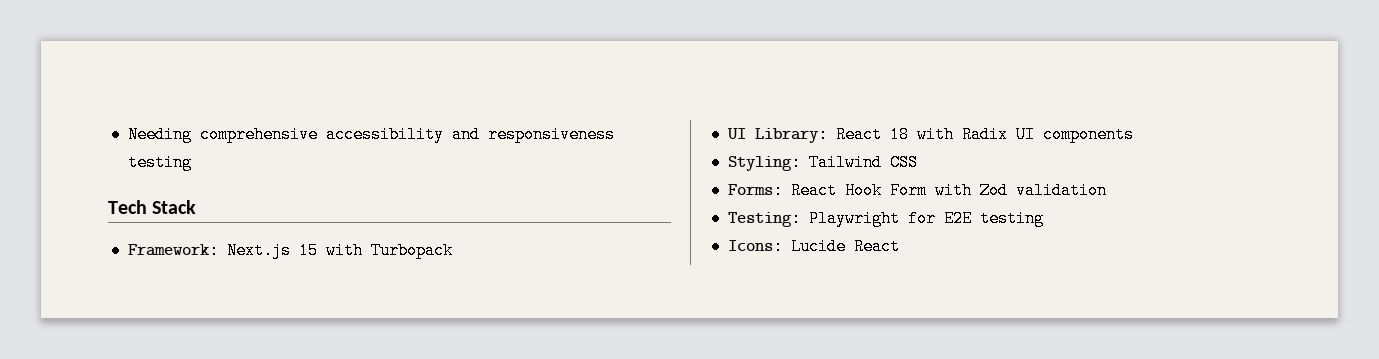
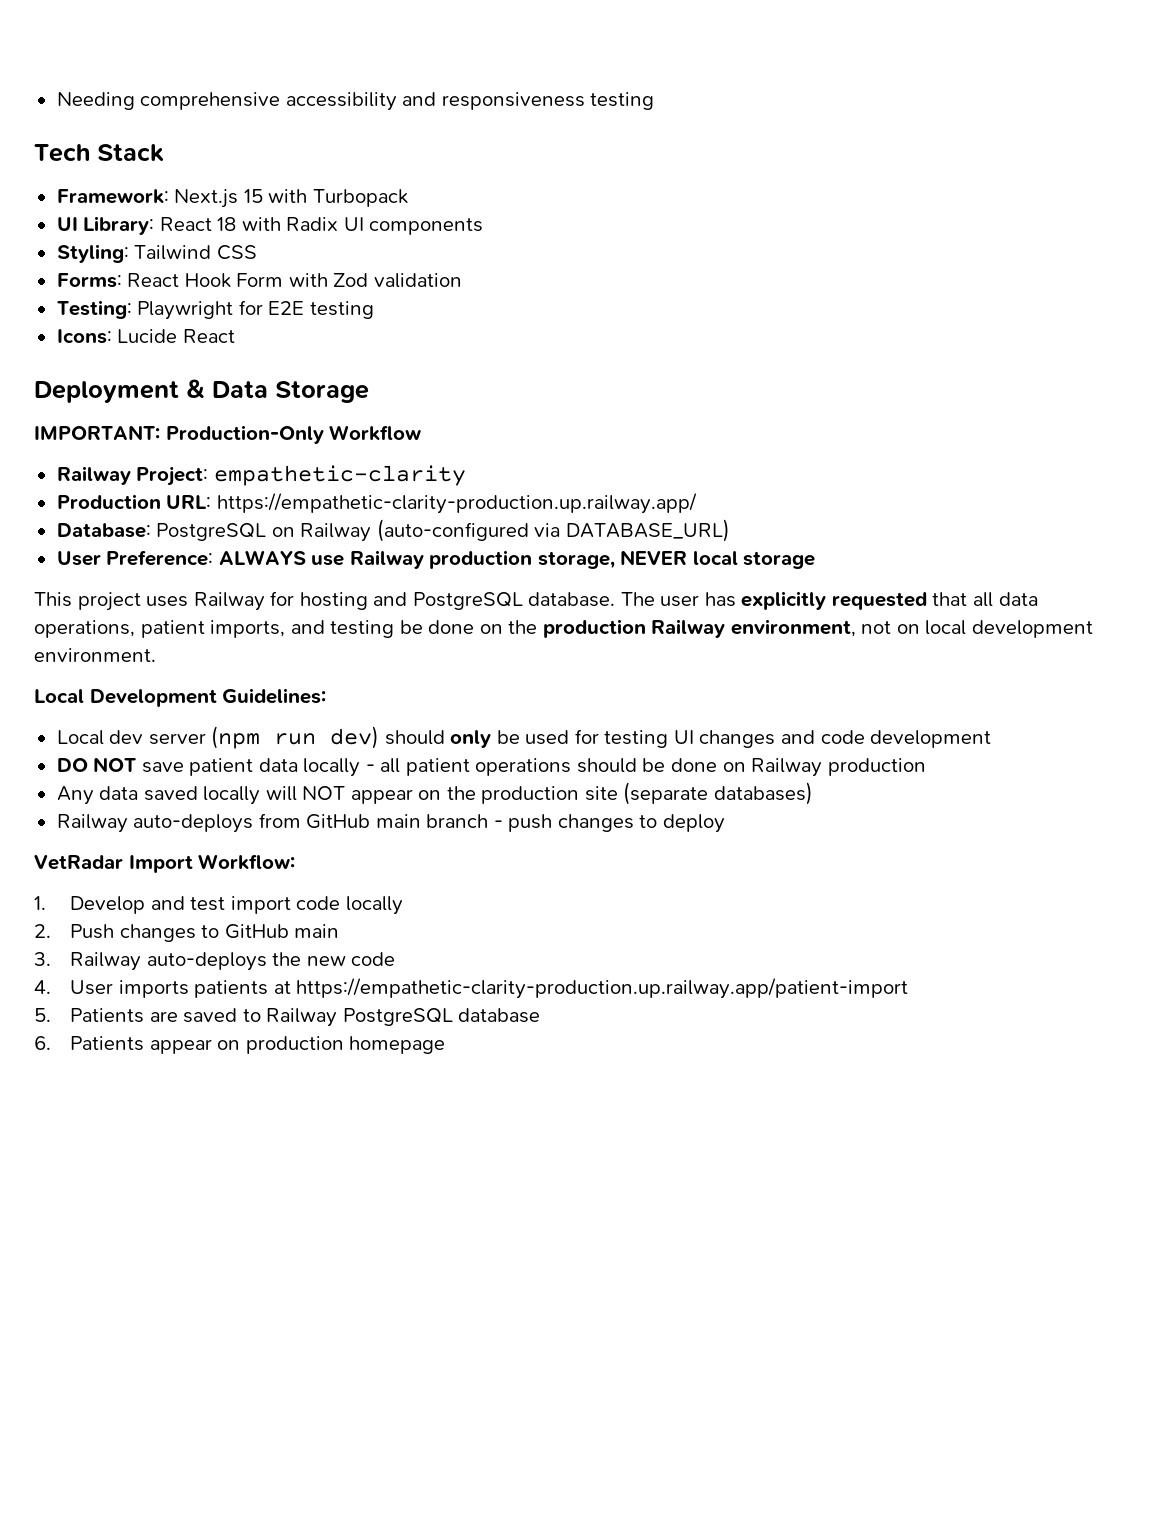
+ Deployment & Data Storage
+ IMPORTANT: Production-Only Workflow
+ Railway Project: empathetic-clarity
+ Production URL: https://empathetic-clarity-production.up.railway.app/
+ Database: PostgreSQL on Railway (auto-configured via DATABASE_URL)
+ User Preference: ALWAYS use Railway production storage, NEVER local storage
+ This project uses Railway for hosting and PostgreSQL database. The user has explicitly requested that all data operations, patient imports, and testing be done on the production Railway environment, not on local development environment.
+ Local Development Guidelines:
+ Local dev server (npm run dev) should only be used for testing UI changes and code development
+ DO NOT save patient data locally - all patient operations should be done on Railway production
+ Any data saved locally will NOT appear on the production site (separate databases)
+ Railway auto-deploys from GitHub main branch - push changes to deploy
+ VetRadar Import Workflow:
+ 1. Develop and test import code locally
+ 2. Push changes to GitHub main
+ 3. Railway auto-deploys the new code
+ 4. User imports patients at https://empathetic-clarity-production.up.railway.app/patient-import
+ 5. Patients are saved to Railway PostgreSQL database
+ 6. Patients appear on production homepage

